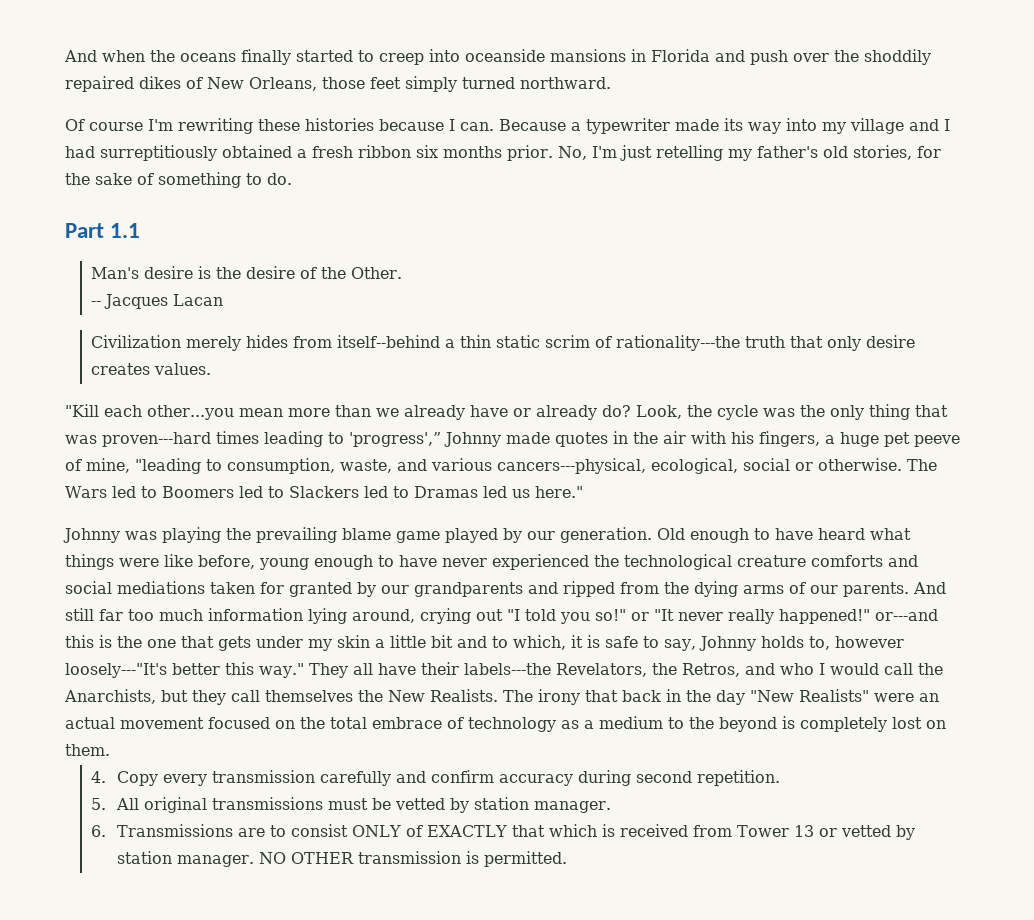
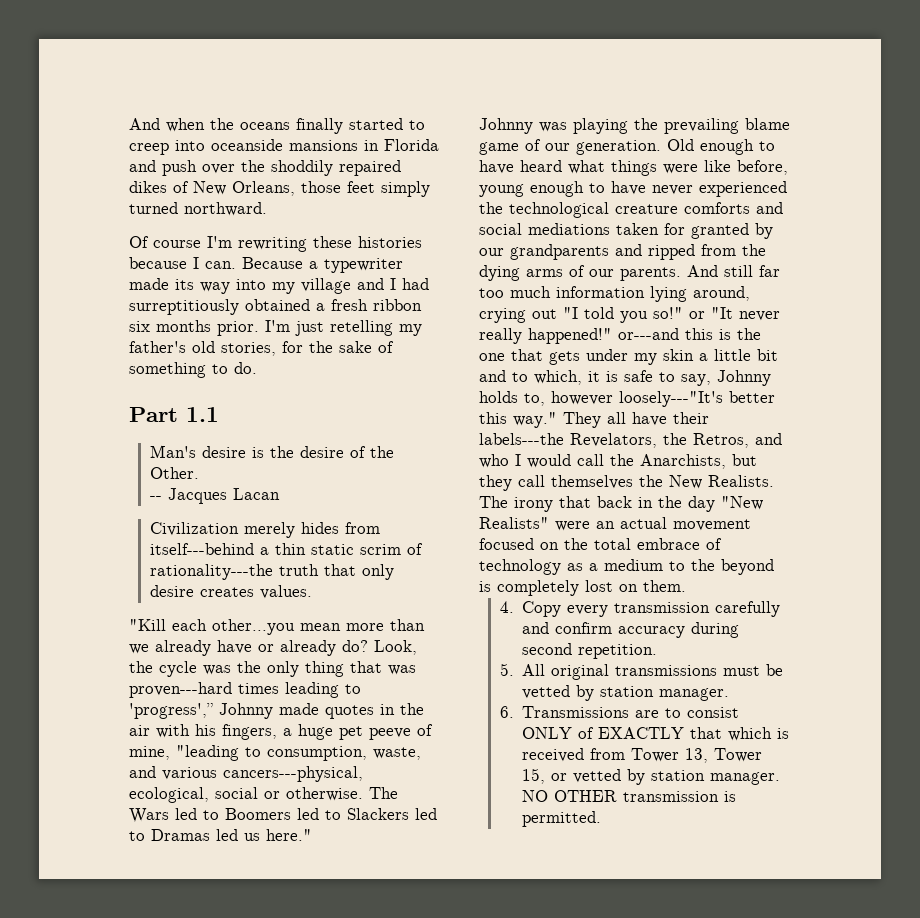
- No, I'm just retelling my father's old stories, for the sake of something to do.
+ I'm just retelling my father's old stories, for the sake of something to do.
- Civilization merely hides from itself--behind a thin static scrim of rationality---the truth that only desire creates values.
+ Civilization merely hides from itself---behind a thin static scrim of rationality---the truth that only desire creates values.
- Johnny was playing the prevailing blame game played by our generation.
+ Johnny was playing the prevailing blame game of our generation.
- 6. Transmissions are to consist ONLY of EXACTLY that which is received from Tower 13 or vetted by station manager.
+ 6. Transmissions are to consist ONLY of EXACTLY that which is received from Tower 13, Tower 15, or vetted by station manager.

